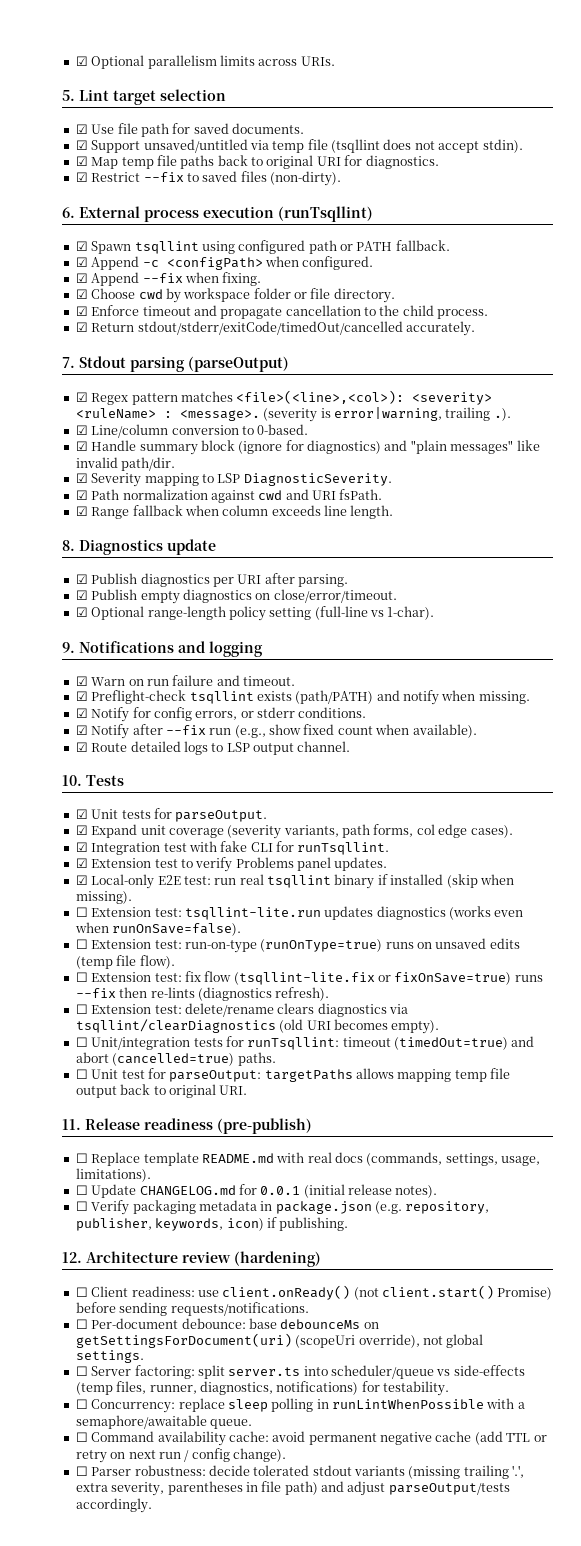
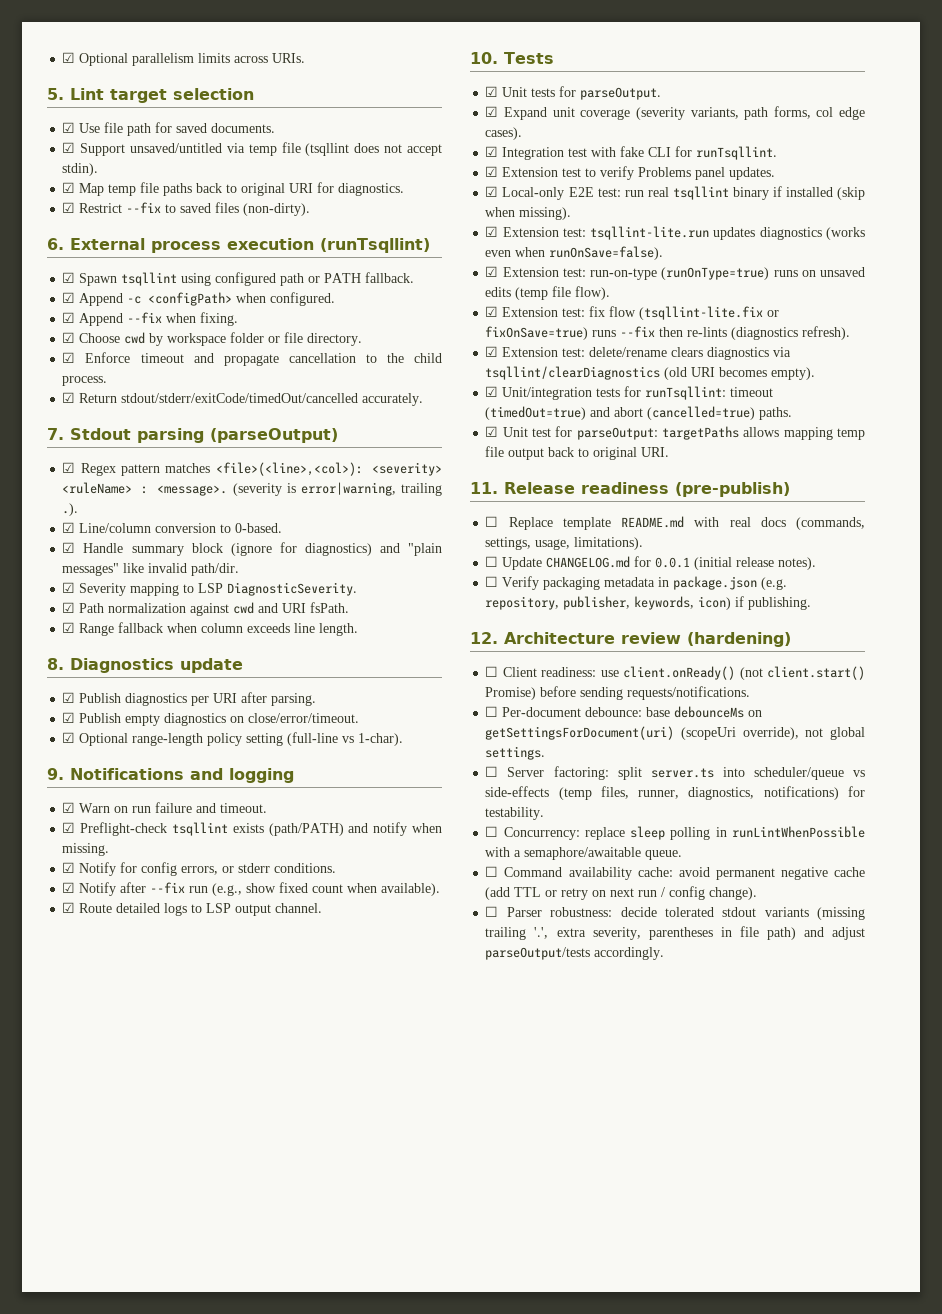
- ☐ Extension test: tsqllint-lite.run updates diagnostics (works even when runOnSave=false).
+ ☑ Extension test: tsqllint-lite.run updates diagnostics (works even when runOnSave=false).
- ☐ Extension test: run-on-type (runOnType=true) runs on unsaved edits (temp file flow).
+ ☑ Extension test: run-on-type (runOnType=true) runs on unsaved edits (temp file flow).
- ☐ Extension test: fix flow (tsqllint-lite.fix or fixOnSave=true) runs --fix then re-lints (diagnostics refresh).
+ ☑ Extension test: fix flow (tsqllint-lite.fix or fixOnSave=true) runs --fix then re-lints (diagnostics refresh).
- ☐ Extension test: delete/rename clears diagnostics via tsqllint/clearDiagnostics (old URI becomes empty).
+ ☑ Extension test: delete/rename clears diagnostics via tsqllint/clearDiagnostics (old URI becomes empty).
- ☐ Unit/integration tests for runTsqllint: timeout (timedOut=true) and abort (cancelled=true) paths.
+ ☑ Unit/integration tests for runTsqllint: timeout (timedOut=true) and abort (cancelled=true) paths.
- ☐ Unit test for parseOutput: targetPaths allows mapping temp file output back to original URI.
+ ☑ Unit test for parseOutput: targetPaths allows mapping temp file output back to original URI.

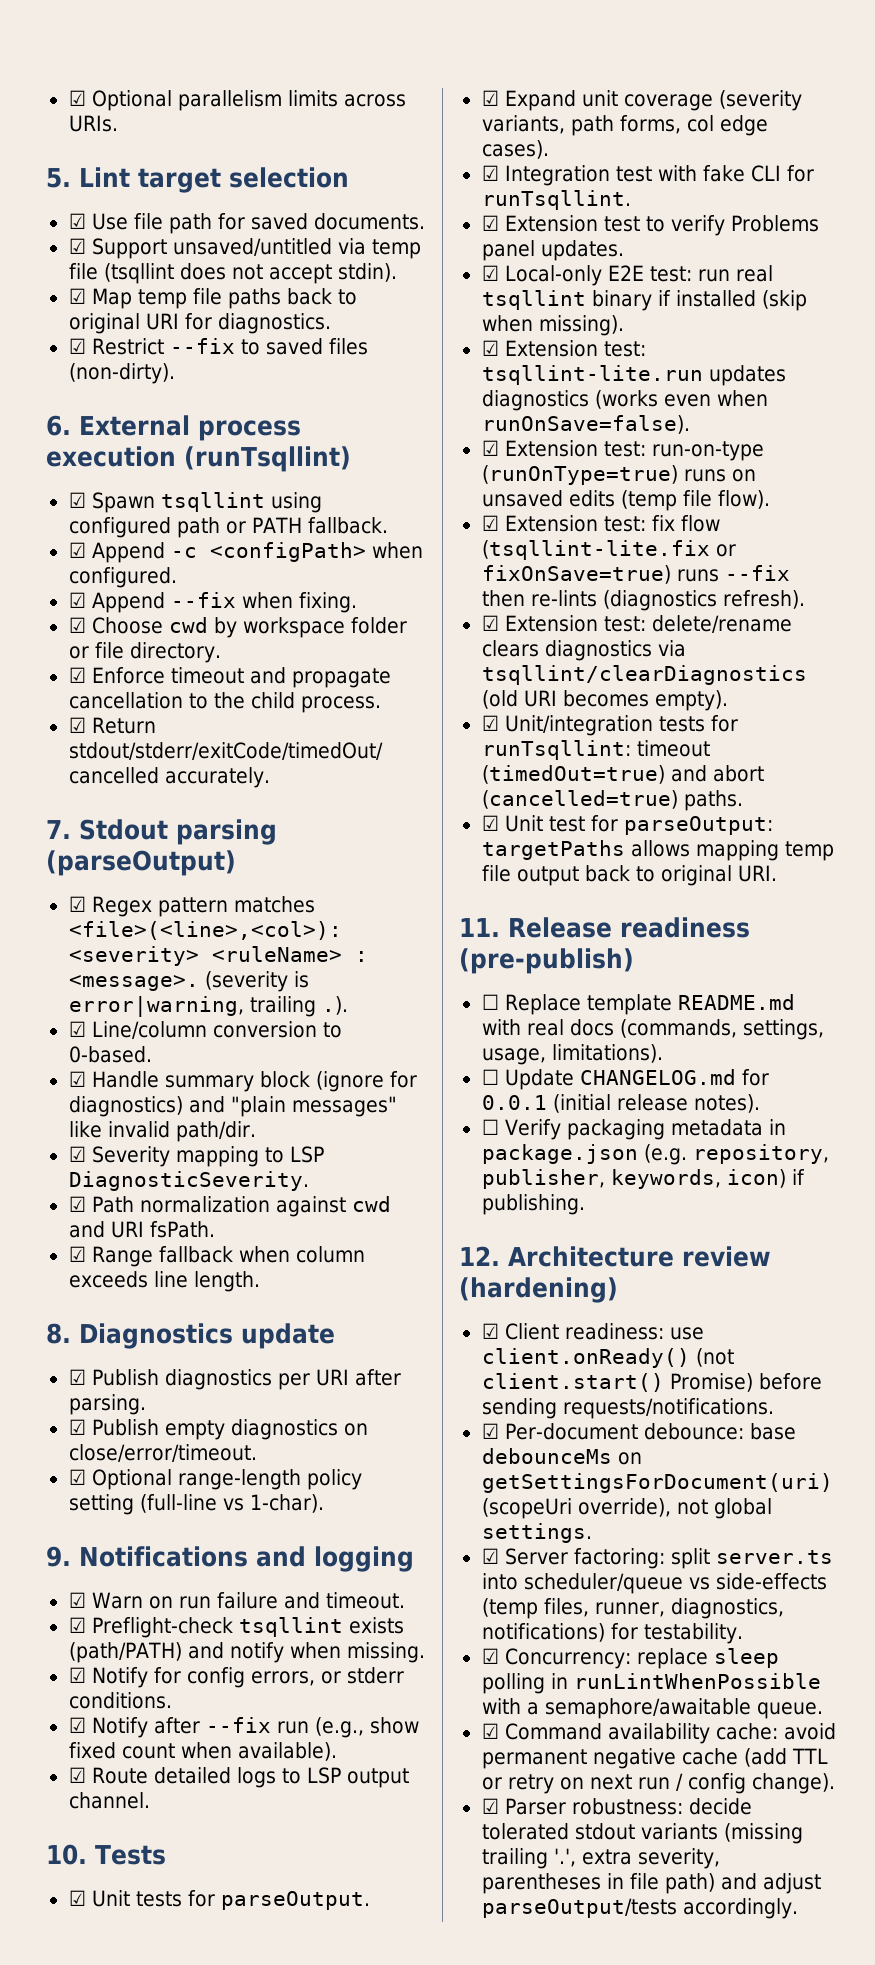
- ☐ Client readiness: use client.onReady() (not client.start() Promise) before sending requests/notifications.
+ ☑ Client readiness: use client.onReady() (not client.start() Promise) before sending requests/notifications.
- ☐ Per-document debounce: base debounceMs on getSettingsForDocument(uri) (scopeUri override), not global settings.
+ ☑ Per-document debounce: base debounceMs on getSettingsForDocument(uri) (scopeUri override), not global settings.
- ☐ Server factoring: split server.ts into scheduler/queue vs side-effects (temp files, runner, diagnostics, notifications) for testability.
+ ☑ Server factoring: split server.ts into scheduler/queue vs side-effects (temp files, runner, diagnostics, notifications) for testability.
- ☐ Concurrency: replace sleep polling in runLintWhenPossible with a semaphore/awaitable queue.
+ ☑ Concurrency: replace sleep polling in runLintWhenPossible with a semaphore/awaitable queue.
- ☐ Command availability cache: avoid permanent negative cache (add TTL or retry on next run / config change).
+ ☑ Command availability cache: avoid permanent negative cache (add TTL or retry on next run / config change).
- ☐ Parser robustness: decide tolerated stdout variants (missing trailing '.', extra severity, parentheses in file path) and adjust parseOutput/tests accordingly.
+ ☑ Parser robustness: decide tolerated stdout variants (missing trailing '.', extra severity, parentheses in file path) and adjust parseOutput/tests accordingly.

